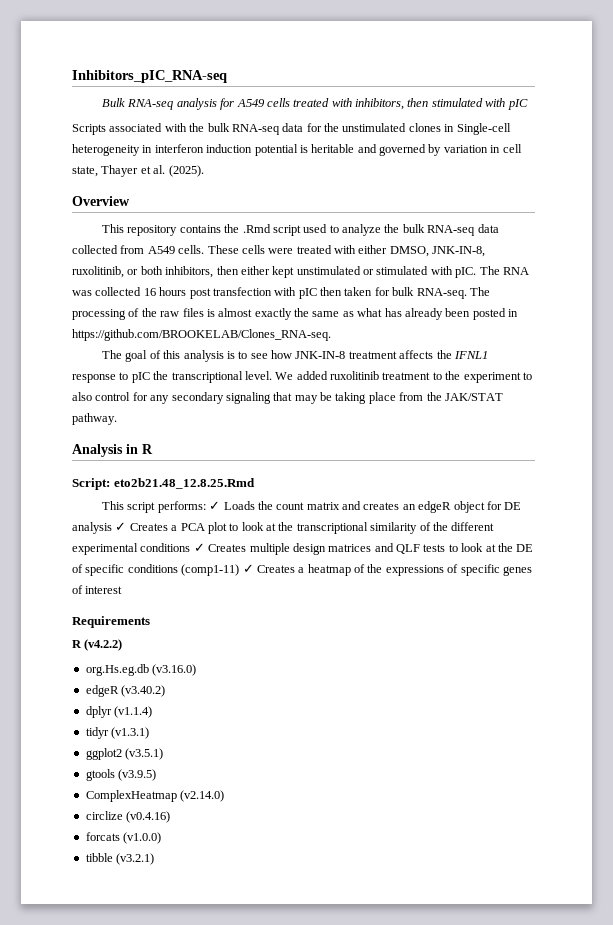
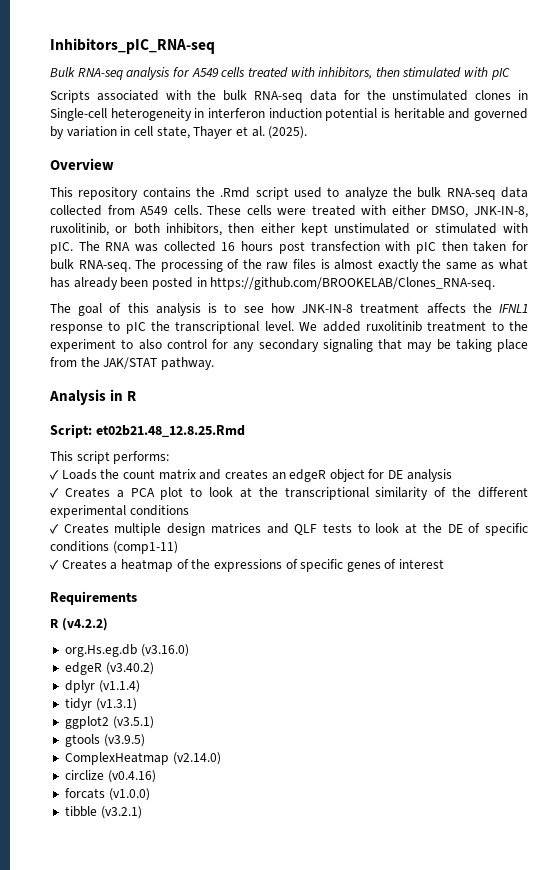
- Script: eto2b21.48_12.8.25.Rmd
+ Script: et02b21.48_12.8.25.Rmd
- This script performs: ✓ Loads the count matrix and creates an edgeR object for DE analysis ✓ Creates a PCA plot to look at the transcriptional similarity of the different experimental conditions ✓ Creates multiple design matrices and QLF tests to look at the DE of specific conditions (comp1-11) ✓ Creates a heatmap of the expressions of specific genes of interest
+ This script performs:
+ ✓ Loads the count matrix and creates an edgeR object for DE analysis
+ ✓ Creates a PCA plot to look at the transcriptional similarity of the different experimental conditions
+ ✓ Creates multiple design matrices and QLF tests to look at the DE of specific conditions (comp1-11)
+ ✓ Creates a heatmap of the expressions of specific genes of interest

